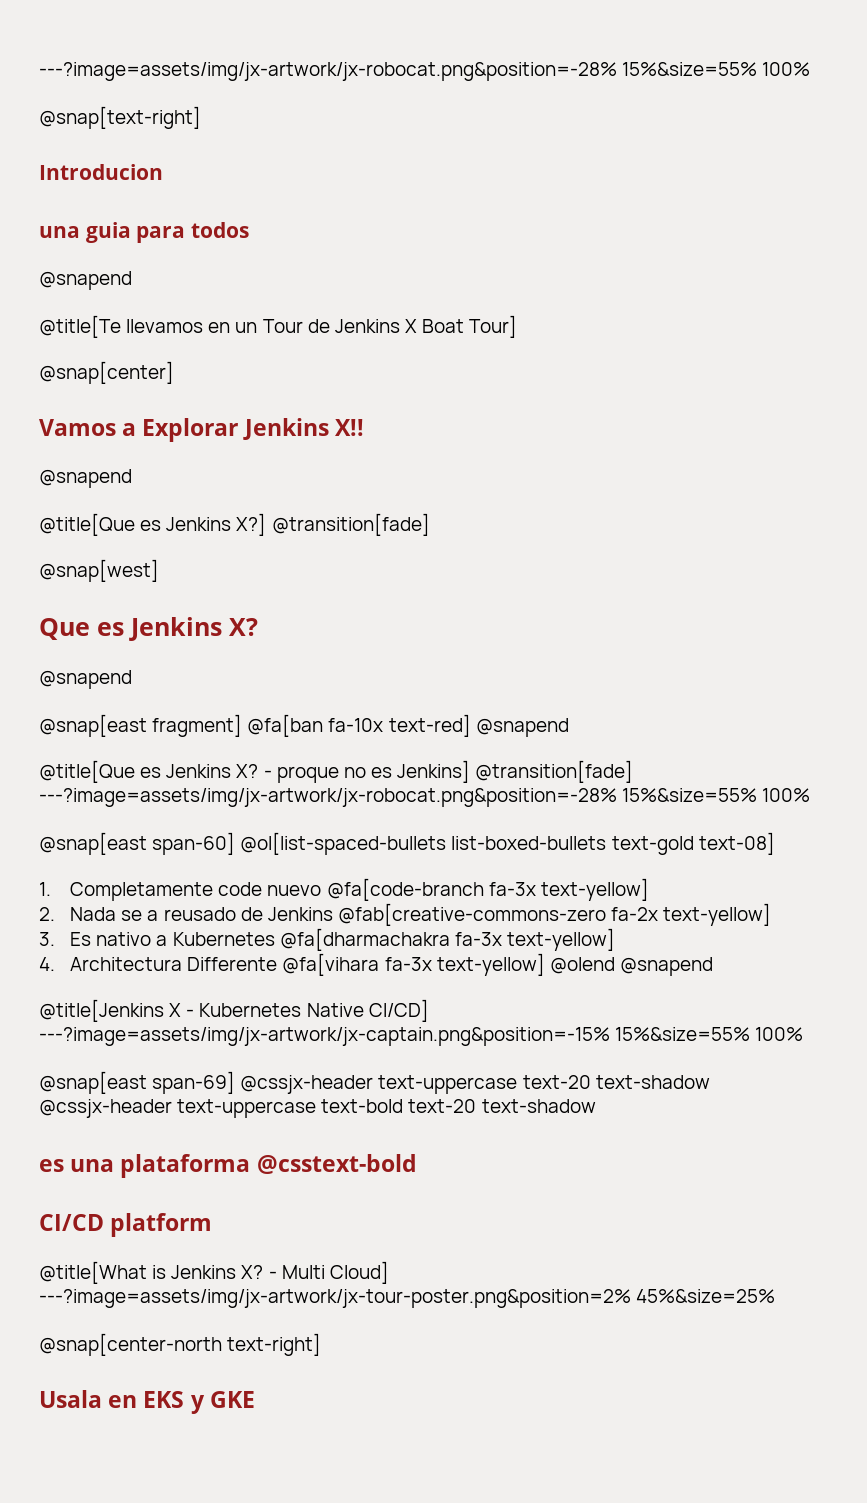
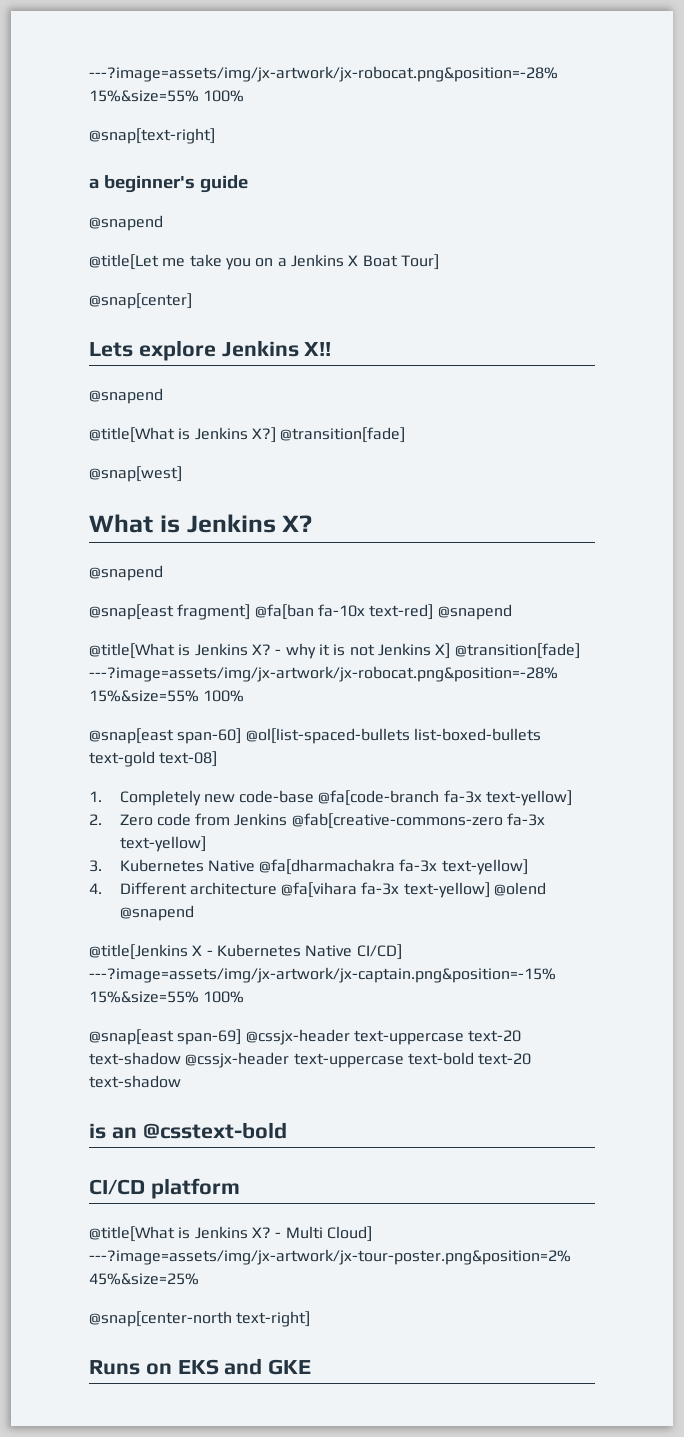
- Introducion
- una guia para todos
+ a beginner's guide
  @snapend
- @title[Te llevamos en un Tour de Jenkins X Boat Tour]
+ @title[Let me take you on a Jenkins X Boat Tour]
- Vamos a Explorar Jenkins X!!
+ Lets explore Jenkins X!!
- @title[Que es Jenkins X?]
+ @title[What is Jenkins X?]
- Que es Jenkins X?
+ What is Jenkins X?
- @title[Que es Jenkins X? - proque no es Jenkins] @transition[fade] ---?image=assets/img/jx-artwork/jx-robocat.png&position=-28% 15%&size=55% 100%
+ @title[What is Jenkins X? - why it is not Jenkins X] @transition[fade] ---?image=assets/img/jx-artwork/jx-robocat.png&position=-28% 15%&size=55% 100%
- 1. Completamente code nuevo @fa[code-branch fa-3x text-yellow]
+ 1. Completely new code-base @fa[code-branch fa-3x text-yellow]
- 2. Nada se a reusado de Jenkins @fab[creative-commons-zero fa-2x text-yellow]
+ 2. Zero code from Jenkins @fab[creative-commons-zero fa-3x text-yellow]
- 3. Es nativo a Kubernetes @fa[dharmachakra fa-3x text-yellow]
+ 3. Kubernetes Native @fa[dharmachakra fa-3x text-yellow]
- 4. Architectura Differente @fa[vihara fa-3x text-yellow] @olend @snapend
+ 4. Different architecture @fa[vihara fa-3x text-yellow] @olend @snapend
- es una plataforma @csstext-bold
+ is an @csstext-bold
- Usala en EKS y GKE
+ Runs on EKS and GKE

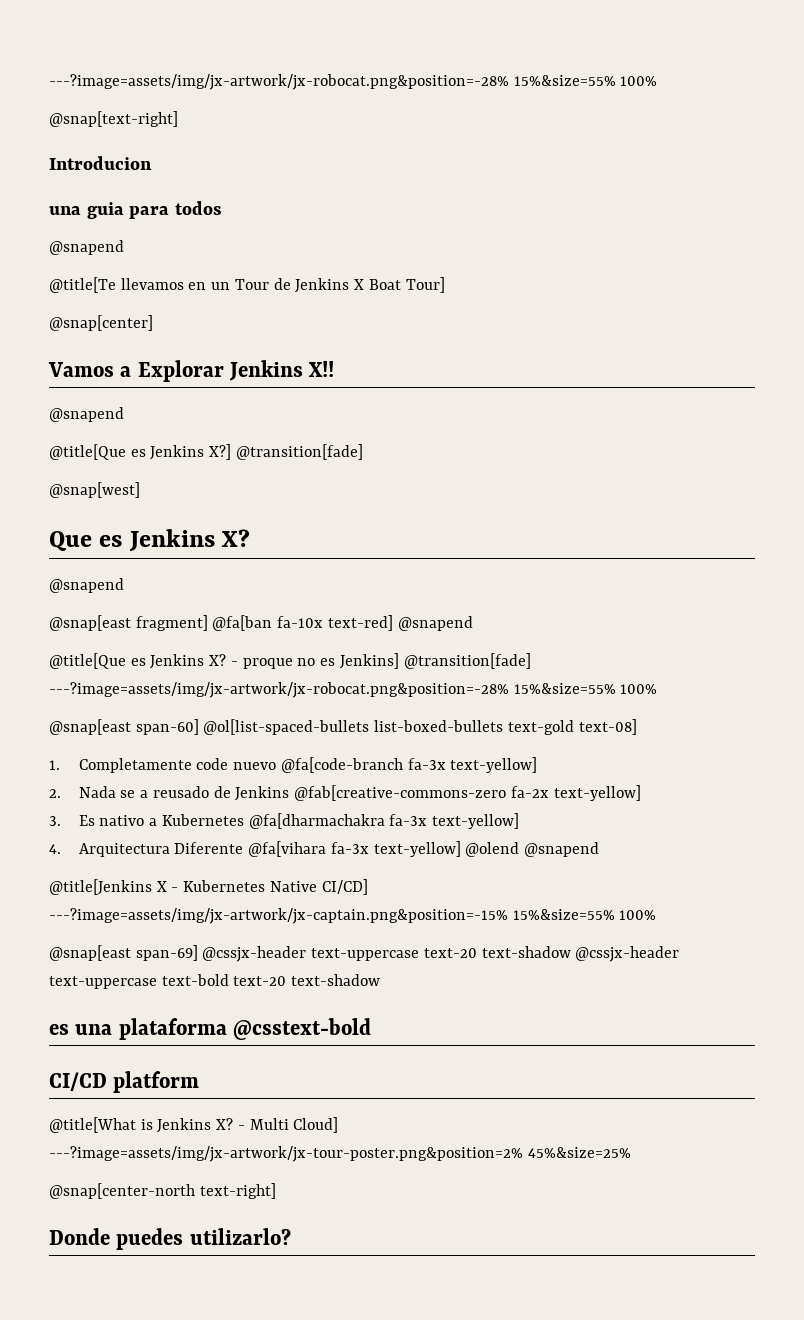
- a beginner's guide
+ Introducion
+ una guia para todos
  @snapend
- @title[Let me take you on a Jenkins X Boat Tour]
+ @title[Te llevamos en un Tour de Jenkins X Boat Tour]
- Lets explore Jenkins X!!
+ Vamos a Explorar Jenkins X!!
- @title[What is Jenkins X?]
+ @title[Que es Jenkins X?]
- What is Jenkins X?
+ Que es Jenkins X?
- @title[What is Jenkins X? - why it is not Jenkins X] @transition[fade] ---?image=assets/img/jx-artwork/jx-robocat.png&position=-28% 15%&size=55% 100%
+ @title[Que es Jenkins X? - proque no es Jenkins] @transition[fade] ---?image=assets/img/jx-artwork/jx-robocat.png&position=-28% 15%&size=55% 100%
- 1. Completely new code-base @fa[code-branch fa-3x text-yellow]
+ 1. Completamente code nuevo @fa[code-branch fa-3x text-yellow]
- 2. Zero code from Jenkins @fab[creative-commons-zero fa-3x text-yellow]
+ 2. Nada se a reusado de Jenkins @fab[creative-commons-zero fa-2x text-yellow]
- 3. Kubernetes Native @fa[dharmachakra fa-3x text-yellow]
+ 3. Es nativo a Kubernetes @fa[dharmachakra fa-3x text-yellow]
- 4. Different architecture @fa[vihara fa-3x text-yellow] @olend @snapend
+ 4. Arquitectura Diferente @fa[vihara fa-3x text-yellow] @olend @snapend
- is an @csstext-bold
+ es una plataforma @csstext-bold
- Runs on EKS and GKE
+ Donde puedes utilizarlo?

